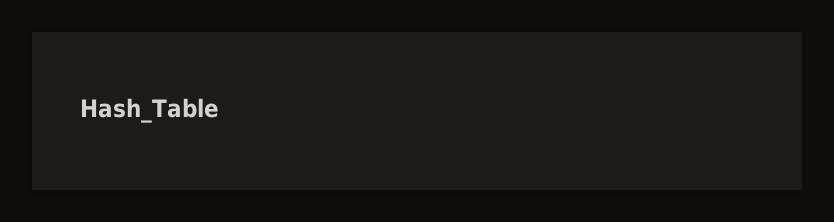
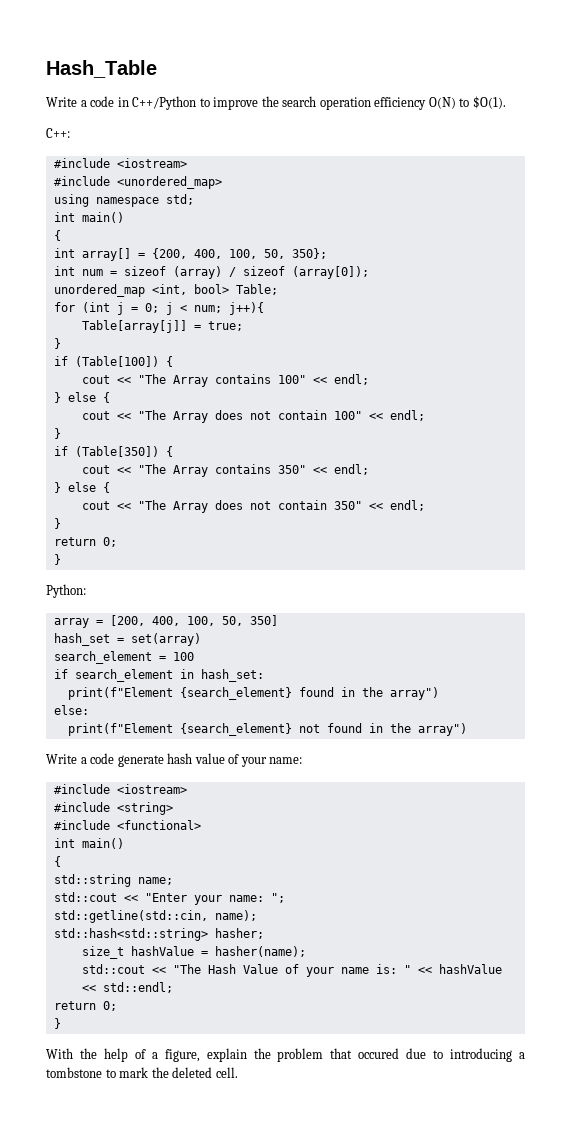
+ Write a code in C++/Python to improve the search operation efficiency O(N) to $O(1).
+ C++:
+ #include <iostream>
+ #include <unordered_map>
+ using namespace std;
+ int main()
+ {
+ int array[] = {200, 400, 100, 50, 350};
+ int num = sizeof (array) / sizeof (array[0]);
+ unordered_map <int, bool> Table;
+ for (int j = 0; j < num; j++){
+ Table[array[j]] = true;
+ }
+ if (Table[100]) {
+ cout << "The Array contains 100" << endl;
+ } else {
+ cout << "The Array does not contain 100" << endl;
+ }
+ if (Table[350]) {
+ cout << "The Array contains 350" << endl;
+ } else {
+ cout << "The Array does not contain 350" << endl;
+ }
+ return 0;
+ }
+ Python:
+ array = [200, 400, 100, 50, 350]
+ hash_set = set(array)
+ search_element = 100
+ if search_element in hash_set:
+ print(f"Element {search_element} found in the array")
+ else:
+ print(f"Element {search_element} not found in the array")
+ Write a code generate hash value of your name:
+ #include <iostream>
+ #include <string>
+ #include <functional>
+ int main()
+ {
+ std::string name;
+ std::cout << "Enter your name: ";
+ std::getline(std::cin, name);
+ std::hash<std::string> hasher;
+ size_t hashValue = hasher(name);
+ std::cout << "The Hash Value of your name is: " << hashValue << std::endl;
+ return 0;
+ }
+ With the help of a figure, explain the problem that occured due to introducing a tombstone to mark the deleted cell.

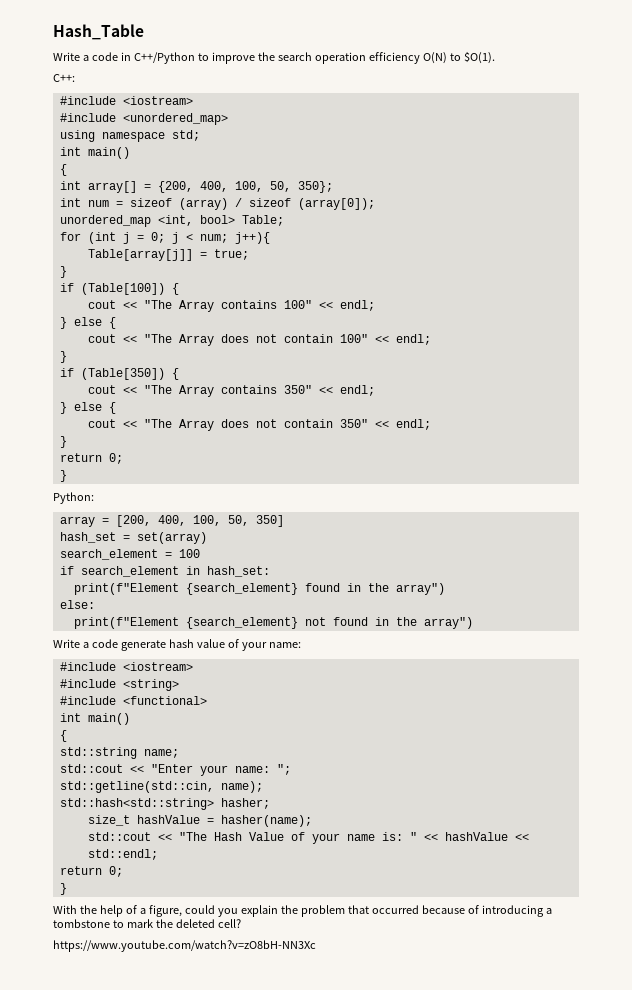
- With the help of a figure, explain the problem that occured due to introducing a tombstone to mark the deleted cell.
+ With the help of a figure, could you explain the problem that occurred because of introducing a tombstone to mark the deleted cell?
+ https://www.youtube.com/watch?v=zO8bH-NN3Xc

